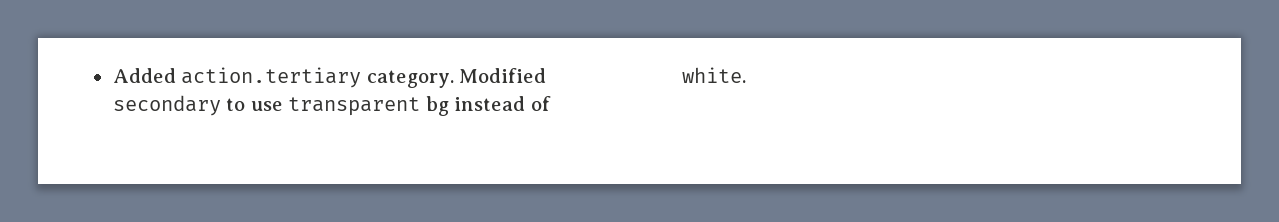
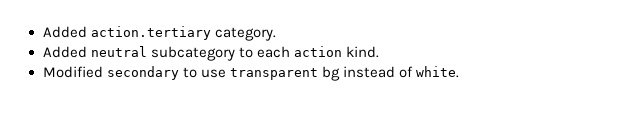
- Added action.tertiary category. Modified secondary to use transparent bg instead of white.
+ Added action.tertiary category.
+ Added neutral subcategory to each action kind.
+ Modified secondary to use transparent bg instead of white.

